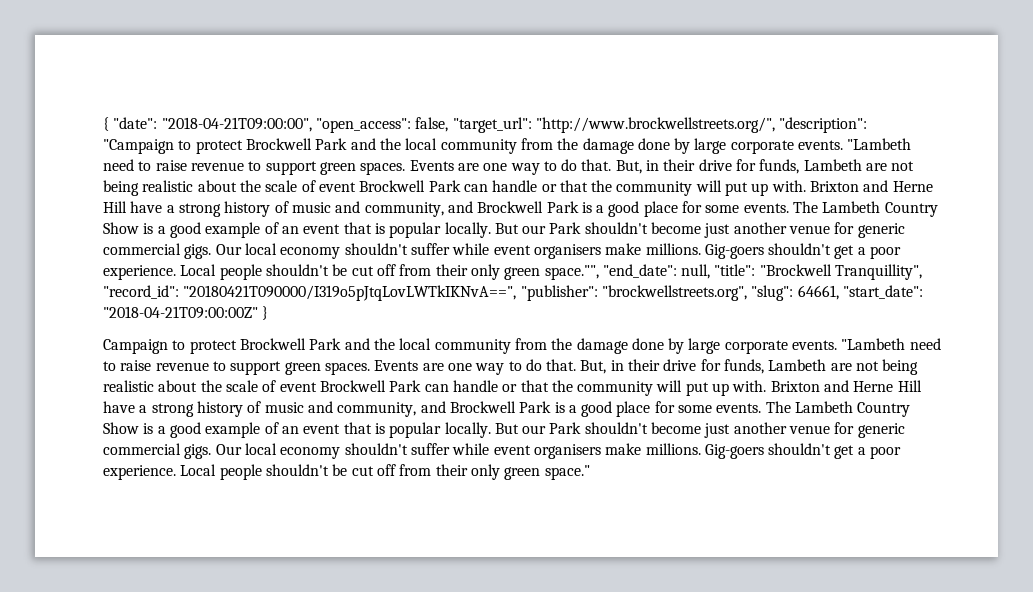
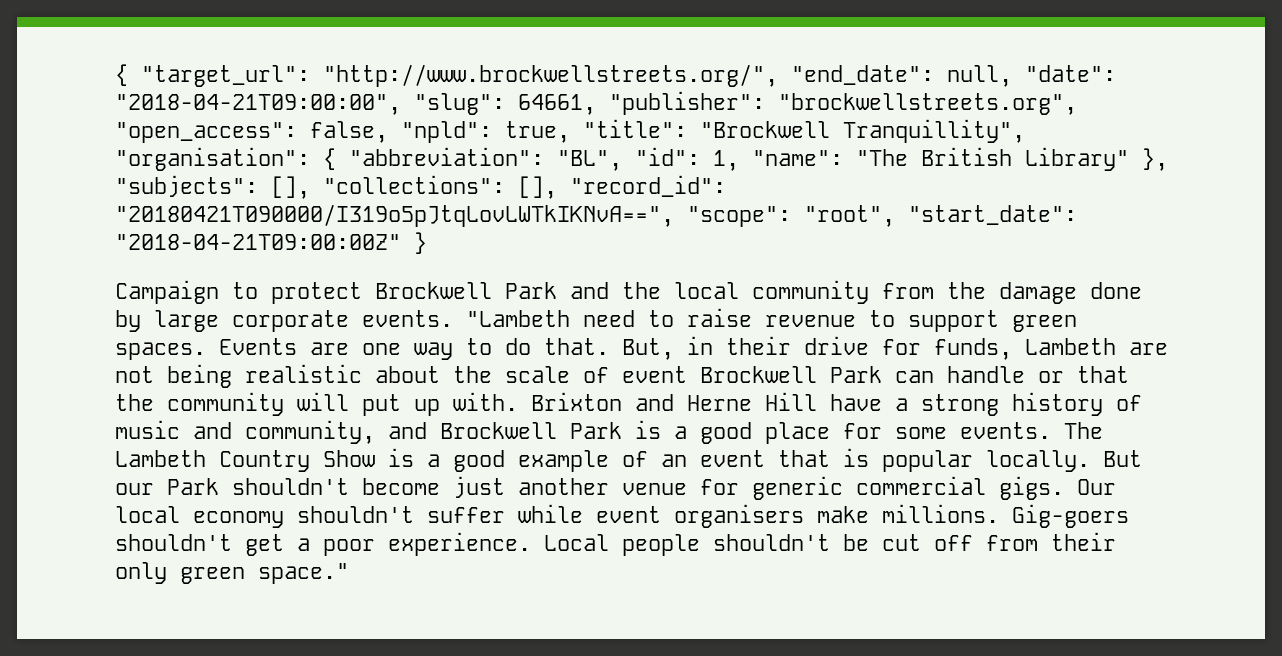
- { "date": "2018-04-21T09:00:00", "open_access": false, "target_url": "http://www.brockwellstreets.org/", "description": "Campaign to protect Brockwell Park and the local community from the damage done by large corporate events. "Lambeth need to raise revenue to support green spaces. Events are one way to do that. But, in their drive for funds, Lambeth are not being realistic about the scale of event Brockwell Park can handle or that the community will put up with. Brixton and Herne Hill have a strong history of music and community, and Brockwell Park is a good place for some events. The Lambeth Country Show is a good example of an event that is popular locally. But our Park shouldn't become just another venue for generic commercial gigs. Our local economy shouldn't suffer while event organisers make millions. Gig-goers shouldn't get a poor experience. Local people shouldn't be cut off from their only green space."", "end_date": null, "title": "Brockwell Tranquillity", "record_id": "20180421T090000/I319o5pJtqLovLWTkIKNvA==", "publisher": "brockwellstreets.org", "slug": 64661, "start_date": "2018-04-21T09:00:00Z" }
+ { "target_url": "http://www.brockwellstreets.org/", "end_date": null, "date": "2018-04-21T09:00:00", "slug": 64661, "publisher": "brockwellstreets.org", "open_access": false, "npld": true, "title": "Brockwell Tranquillity", "organisation": { "abbreviation": "BL", "id": 1, "name": "The British Library" }, "subjects": [], "collections": [], "record_id": "20180421T090000/I319o5pJtqLovLWTkIKNvA==", "scope": "root", "start_date": "2018-04-21T09:00:00Z" }

